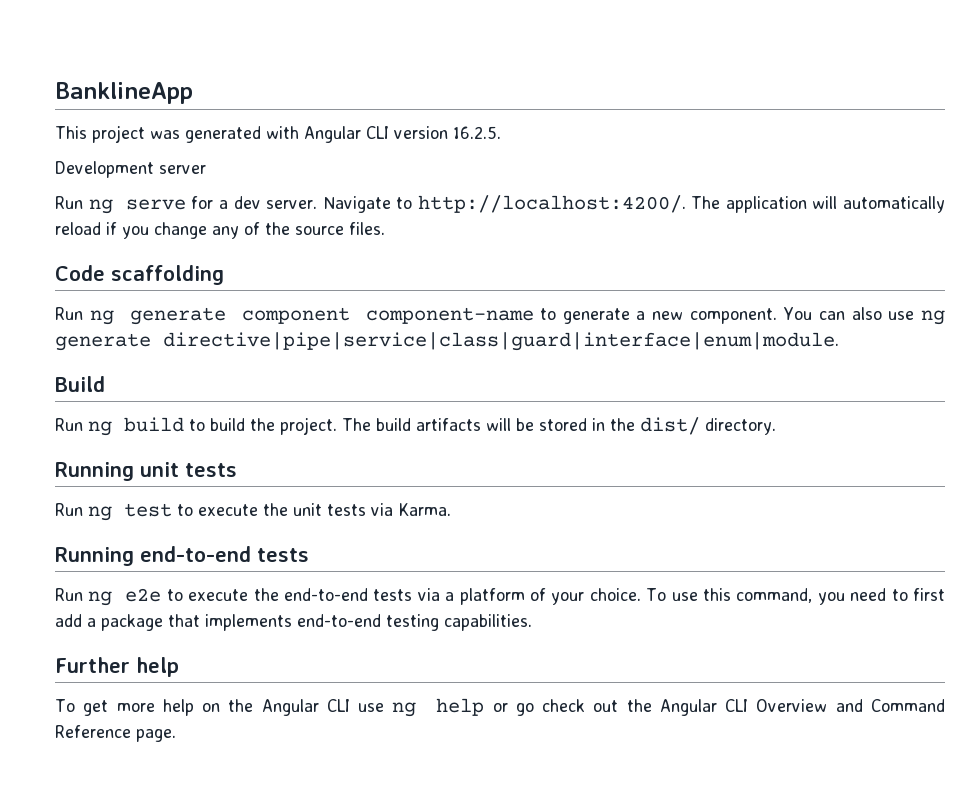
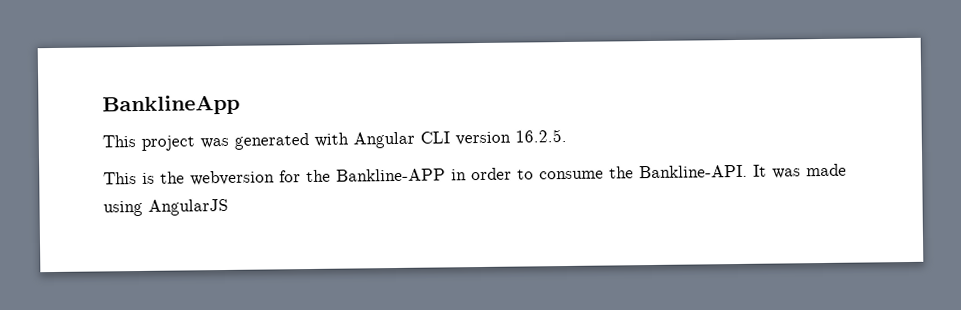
- Development server
- Run ng serve for a dev server. Navigate to http://localhost:4200/. The application will automatically reload if you change any of the source files.
- Code scaffolding
- Run ng generate component component-name to generate a new component. You can also use ng generate directive|pipe|service|class|guard|interface|enum|module.
- Build
- Run ng build to build the project. The build artifacts will be stored in the dist/ directory.
- Running unit tests
- Run ng test to execute the unit tests via Karma.
- Running end-to-end tests
- Run ng e2e to execute the end-to-end tests via a platform of your choice. To use this command, you need to first add a package that implements end-to-end testing capabilities.
- Further help
- To get more help on the Angular CLI use ng help or go check out the Angular CLI Overview and Command Reference page.
+ This is the webversion for the Bankline-APP in order to consume the Bankline-API. It was made using AngularJS

